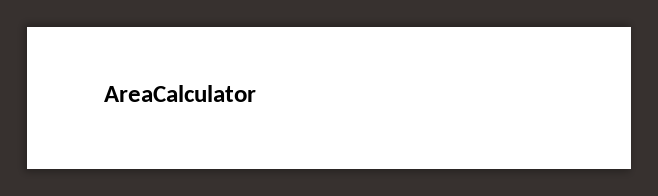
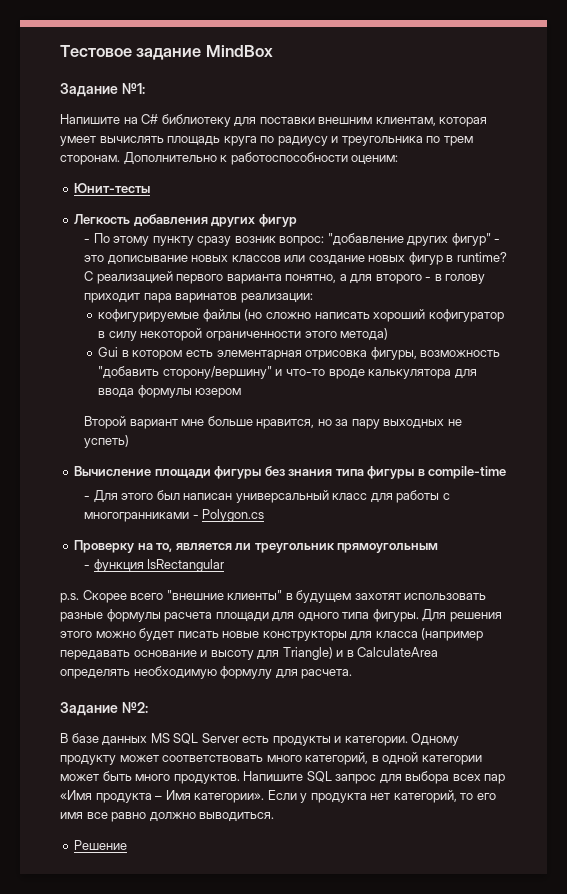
- AreaCalculator
+ Тестовое задание MindBox
+ Задание №1:
+ Напишите на C# библиотеку для поставки внешним клиентам, которая умеет вычислять площадь круга по радиусу и треугольника по трем сторонам. Дополнительно к работоспособности оценим:
+ Юнит-тесты
+ Легкость добавления других фигур
+ - По этому пункту сразу возник вопрос: "добавление других фигур" - это дописывание новых классов или создание новых фигур в runtime? С реализацией первого варианта понятно, а для второго - в голову приходит пара варинатов реализации:
+ кофигурируемые файлы (но сложно написать хороший кофигуратор в силу некоторой ограниченности этого метода)
+ Gui в котором есть элементарная отрисовка фигуры, возможность "добавить сторону/вершину" и что-то вроде калькулятора для ввода формулы юзером
+ Второй вариант мне больше нравится, но за пару выходных не успеть)
+ Вычисление площади фигуры без знания типа фигуры в compile-time
+ - Для этого был написан универсальный класс для работы с многогранниками - Polygon.cs
+ Проверку на то, является ли треугольник прямоугольным
+ - функция IsRectangular
+ p.s. Скорее всего "внешние клиенты" в будущем захотят использовать разные формулы расчета площади для одного типа фигуры. Для решения этого можно будет писать новые конструкторы для класса (например передавать основание и высоту для Triangle) и в CalculateArea определять необходимую формулу для расчета.
+ Задание №2:
+ В базе данных MS SQL Server есть продукты и категории. Одному продукту может соответствовать много категорий, в одной категории может быть много продуктов. Напишите SQL запрос для выбора всех пар «Имя продукта – Имя категории». Если у продукта нет категорий, то его имя все равно должно выводиться.
+ Решение

